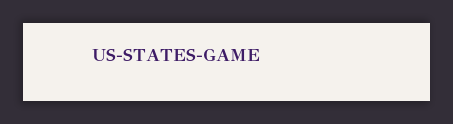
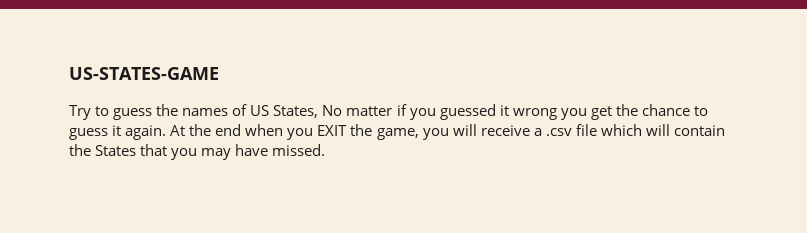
+ Try to guess the names of US States, No matter if you guessed it wrong you get the chance to guess it again. At the end when you EXIT the game, you will receive a .csv file which will contain the States that you may have missed.

